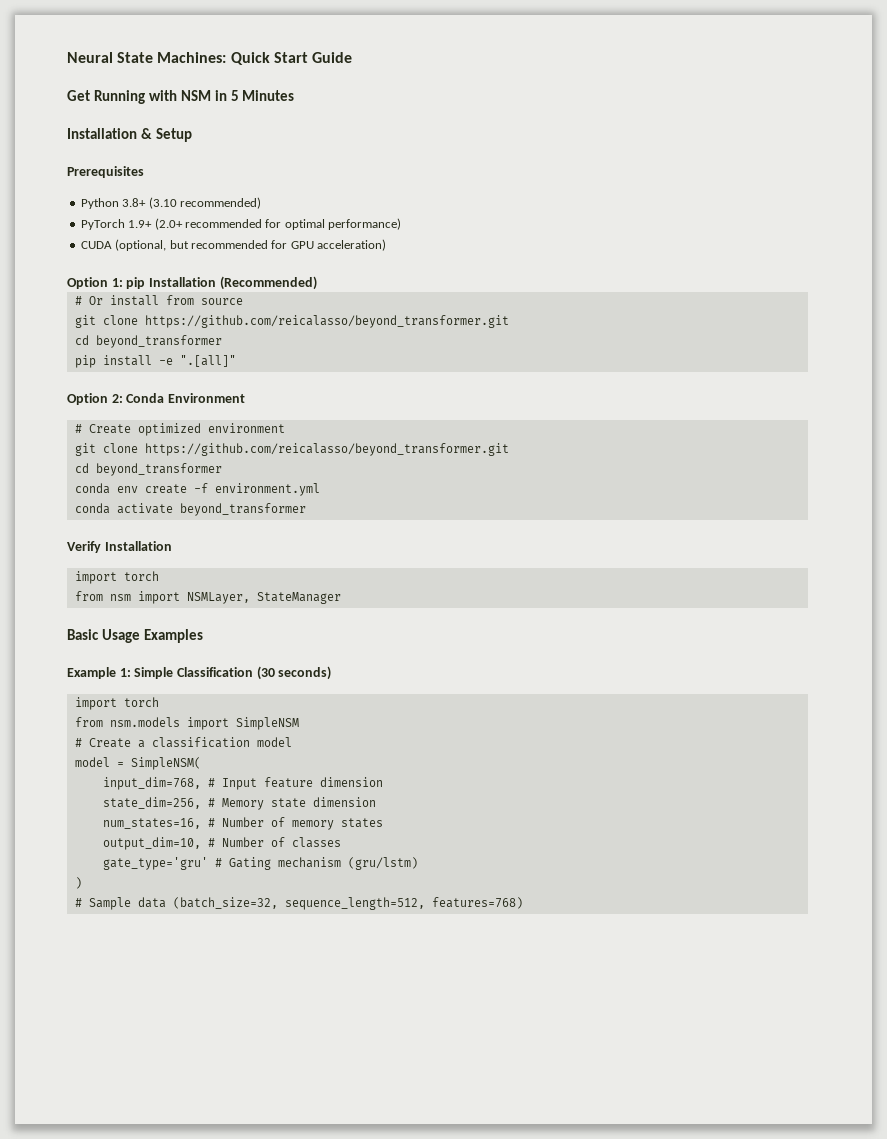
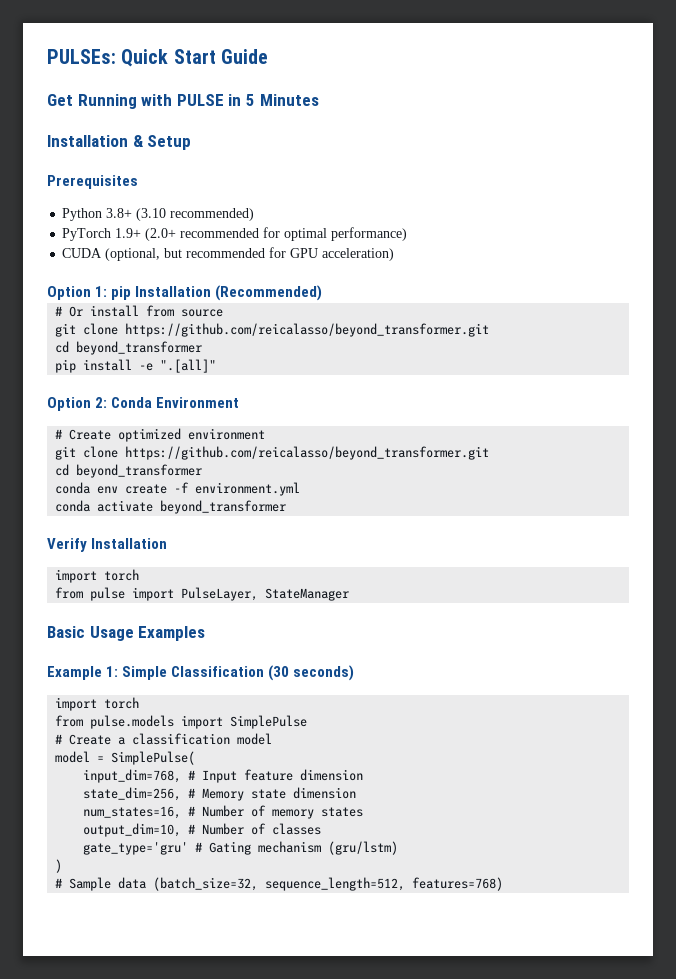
- Neural State Machines: Quick Start Guide
+ PULSEs: Quick Start Guide
- Get Running with NSM in 5 Minutes
+ Get Running with PULSE in 5 Minutes
- from nsm import NSMLayer, StateManager
+ from pulse import PulseLayer, StateManager
- from nsm.models import SimpleNSM
+ from pulse.models import SimplePulse
- model = SimpleNSM(
+ model = SimplePulse(

